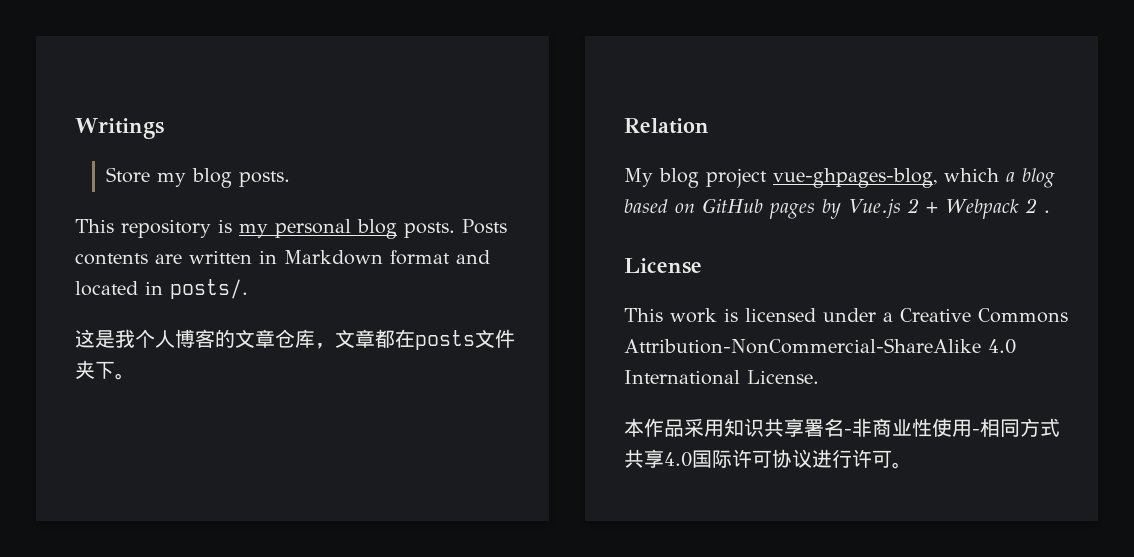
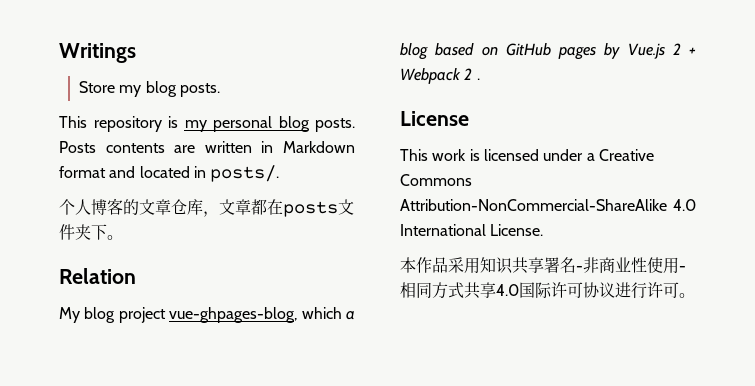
- 这是我个人博客的文章仓库，文章都在posts文件夹下。
+ 个人博客的文章仓库，文章都在posts文件夹下。

